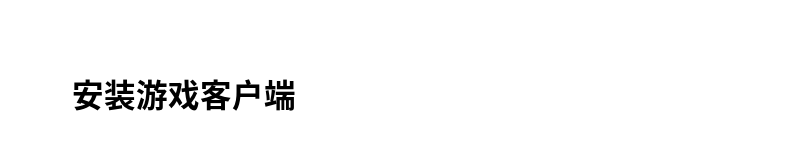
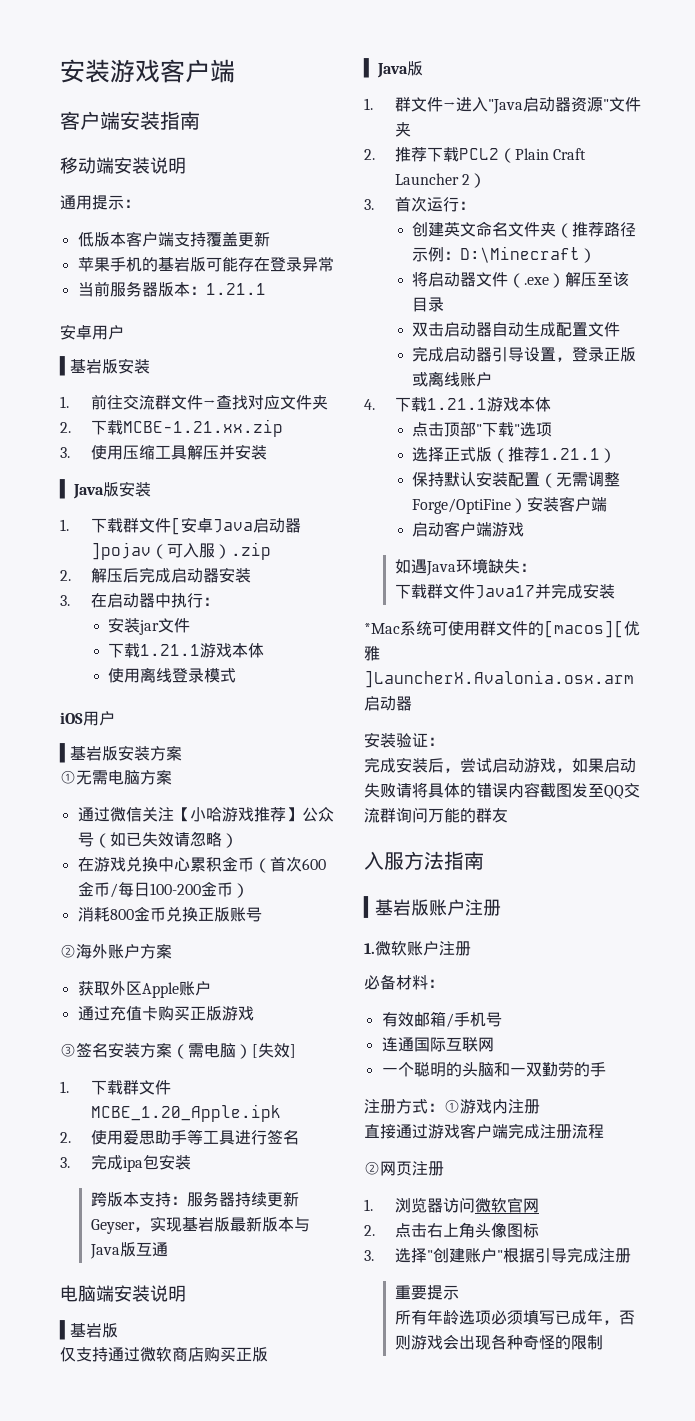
+ 客户端安装指南
+ 移动端安装说明
+ 通用提示：
+ 低版本客户端支持覆盖更新
+ 苹果手机的基岩版可能存在登录异常
+ 当前服务器版本：1.21.1
+ 安卓用户
+ ▌基岩版安装
+ 1.前往交流群文件→查找对应文件夹
+ 2.下载MCBE-1.21.xx.zip
+ 3.使用压缩工具解压并安装
+ ▌ Java版安装
+ 1.下载群文件[安卓Java启动器]pojav（可入服）.zip
+ 2.解压后完成启动器安装
+ 3.在启动器中执行：
+ 安装jar文件
+ 下载1.21.1游戏本体
+ 使用离线登录模式
+ iOS用户
+ ▌基岩版安装方案
+ ①无需电脑方案
+ 通过微信关注【小哈游戏推荐】公众号（如已失效请忽略）
+ 在游戏兑换中心累积金币（首次600金币/每日100-200金币）
+ 消耗800金币兑换正版账号
+ ②海外账户方案
+ 获取外区Apple账户
+ 通过充值卡购买正版游戏
+ ③签名安装方案（需电脑）[失效]
+ 1.下载群文件MCBE_1.20_Apple.ipk
+ 2.使用爱思助手等工具进行签名
+ 3.完成ipa包安装
+ 跨版本支持：服务器持续更新Geyser，实现基岩版最新版本与Java版互通
+ 电脑端安装说明
+ ▌基岩版
+ 仅支持通过微软商店购买正版
+ ▌ Java版
+ 1.群文件→进入"Java启动器资源"文件夹
+ 2.推荐下载PCL2（Plain Craft Launcher 2）
+ 3.首次运行：
+ 创建英文命名文件夹（推荐路径示例：D:\Minecraft）
+ 将启动器文件（.exe）解压至该目录
+ 双击启动器自动生成配置文件
+ 完成启动器引导设置，登录正版或离线账户
+ 4.下载1.21.1游戏本体
+ 点击顶部"下载"选项
+ 选择正式版（推荐1.21.1）
+ 保持默认安装配置（无需调整Forge/OptiFine）安装客户端
+ 启动客户端游戏
+ 如遇Java环境缺失：
+ 下载群文件Java17并完成安装
+ *Mac系统可使用群文件的[macos][优雅]LauncherX.Avalonia.osx.arm启动器
+ 安装验证：
+ 完成安装后，尝试启动游戏，如果启动失败请将具体的错误内容截图发至QQ交流群询问万能的群友
+ 入服方法指南
+ ▍基岩版账户注册
+ 1.微软账户注册
+ 必备材料：
+ 有效邮箱/手机号
+ 连通国际互联网
+ 一个聪明的头脑和一双勤劳的手
+ 注册方式：①游戏内注册
+ 直接通过游戏客户端完成注册流程
+ ②网页注册
+ 1.浏览器访问微软官网
+ 2.点击右上角头像图标
+ 3.选择"创建账户"根据引导完成注册
+ 重要提示
+ 所有年龄选项必须填写已成年，否则游戏会出现各种奇怪的限制

